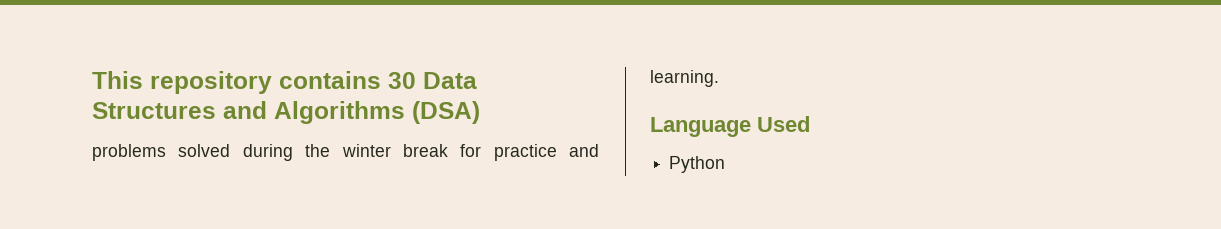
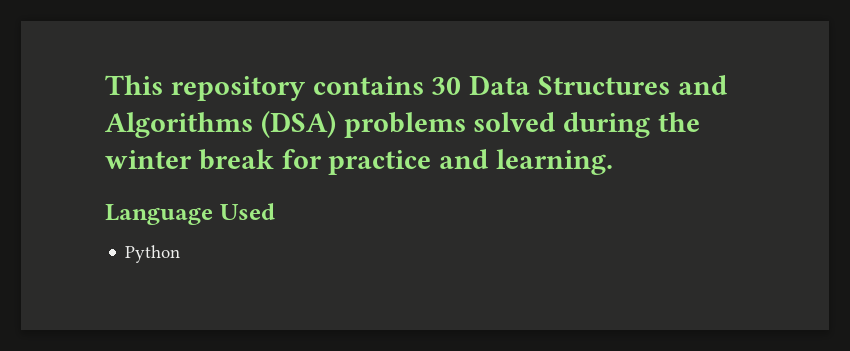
- This repository contains 30 Data Structures and Algorithms (DSA)
- problems solved during the winter break for practice and learning.
+ This repository contains 30 Data Structures and Algorithms (DSA) problems solved during the winter break for practice and learning.

